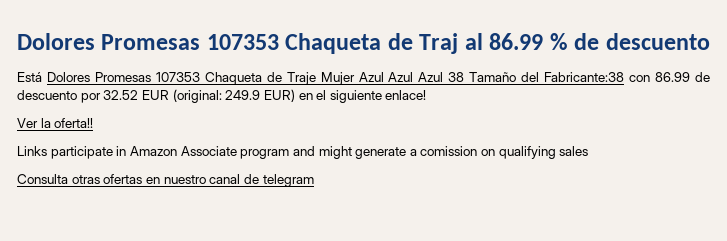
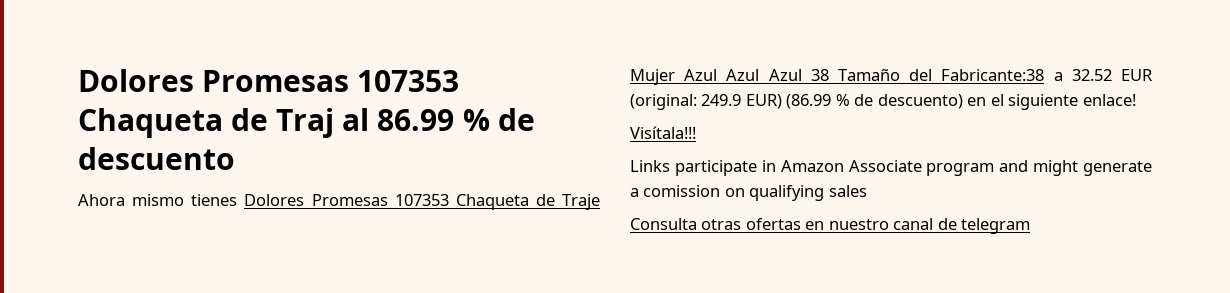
- Está Dolores Promesas 107353 Chaqueta de Traje Mujer Azul Azul Azul 38 Tamaño del Fabricante:38 con 86.99 de descuento por 32.52 EUR (original: 249.9 EUR) en el siguiente enlace!
+ Ahora mismo tienes Dolores Promesas 107353 Chaqueta de Traje Mujer Azul Azul Azul 38 Tamaño del Fabricante:38 a 32.52 EUR (original: 249.9 EUR) (86.99 % de descuento) en el siguiente enlace!
- Ver la oferta!!
+ Visítala!!!

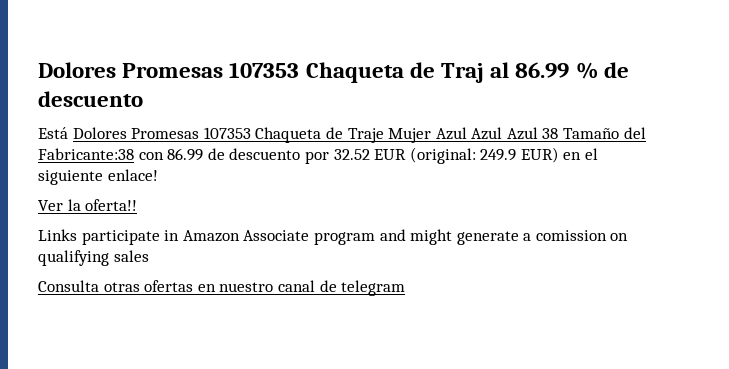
- Ahora mismo tienes Dolores Promesas 107353 Chaqueta de Traje Mujer Azul Azul Azul 38 Tamaño del Fabricante:38 a 32.52 EUR (original: 249.9 EUR) (86.99 % de descuento) en el siguiente enlace!
+ Está Dolores Promesas 107353 Chaqueta de Traje Mujer Azul Azul Azul 38 Tamaño del Fabricante:38 con 86.99 de descuento por 32.52 EUR (original: 249.9 EUR) en el siguiente enlace!
- Visítala!!!
+ Ver la oferta!!

